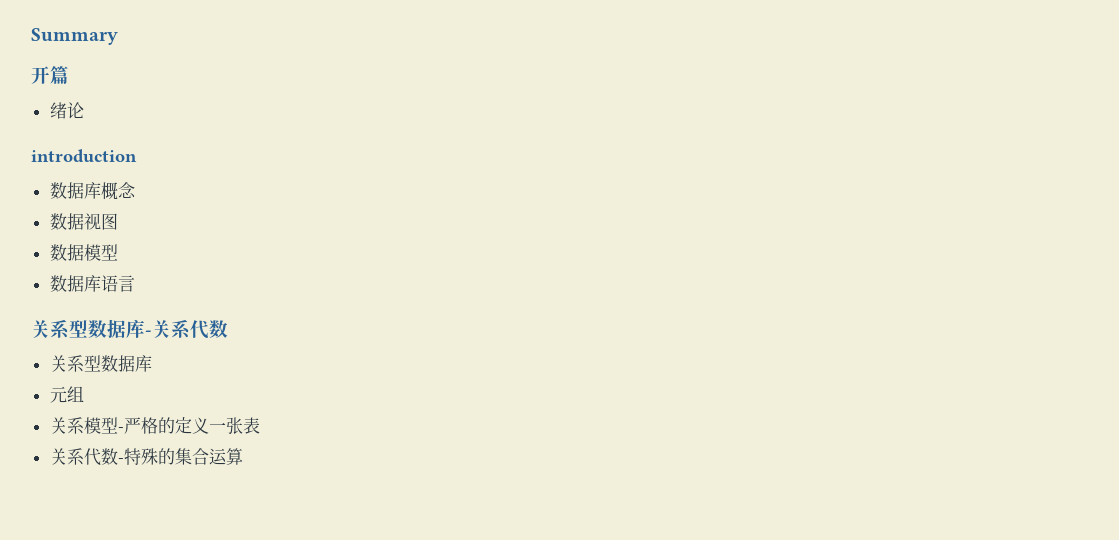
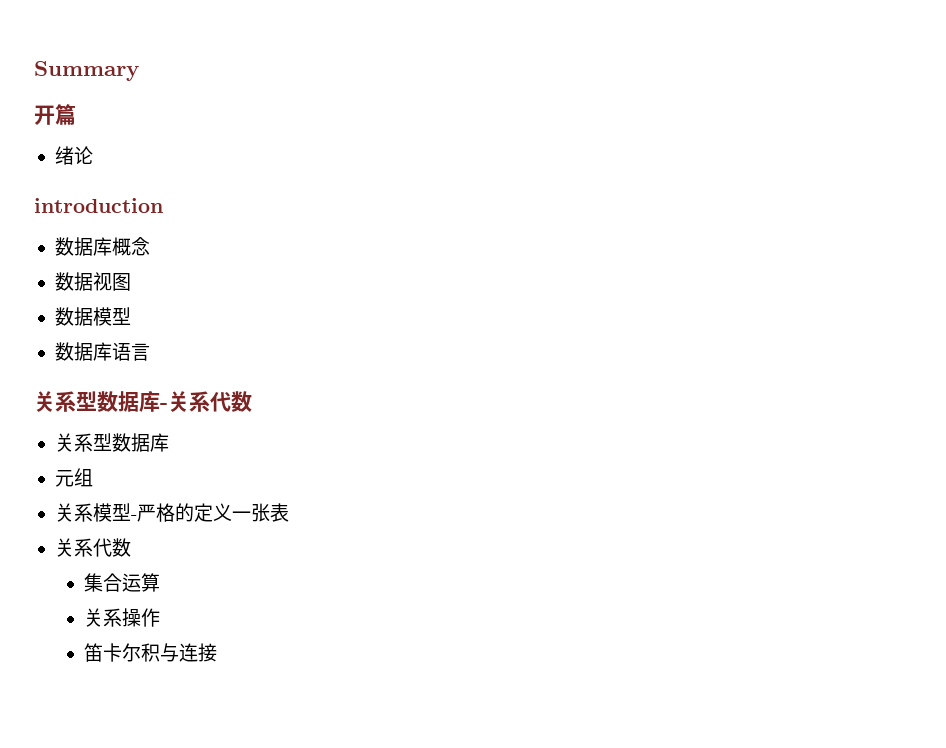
  关系模型-严格的定义一张表
- 关系代数-特殊的集合运算
+ 关系代数
+ 集合运算
+ 关系操作
+ 笛卡尔积与连接

